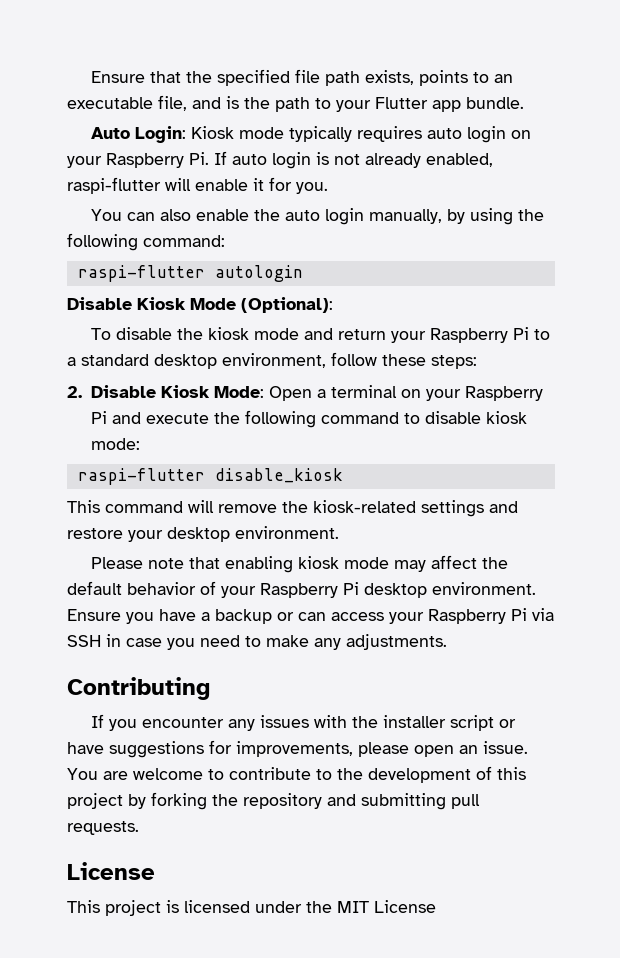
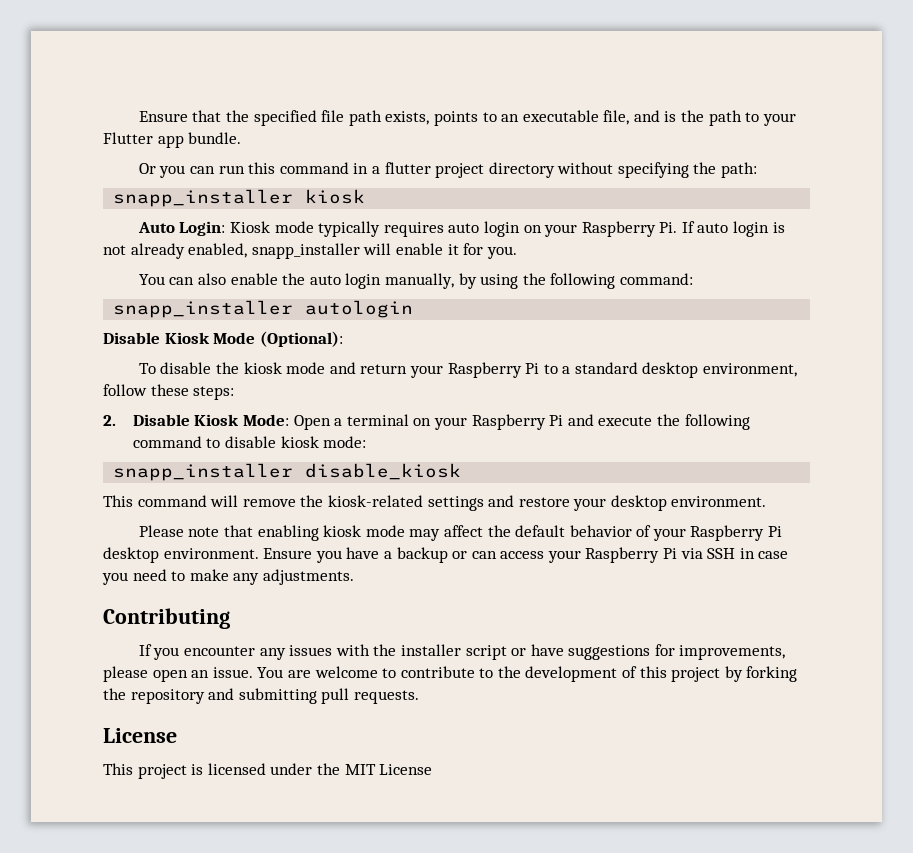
+ Or you can run this command in a flutter project directory without specifying the path:
+ snapp_installer kiosk
- Auto Login: Kiosk mode typically requires auto login on your Raspberry Pi. If auto login is not already enabled, raspi-flutter will enable it for you.
+ Auto Login: Kiosk mode typically requires auto login on your Raspberry Pi. If auto login is not already enabled, snapp_installer will enable it for you.
- raspi-flutter autologin
+ snapp_installer autologin
- raspi-flutter disable_kiosk
+ snapp_installer disable_kiosk

